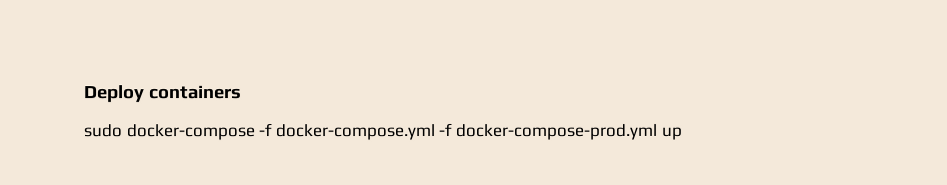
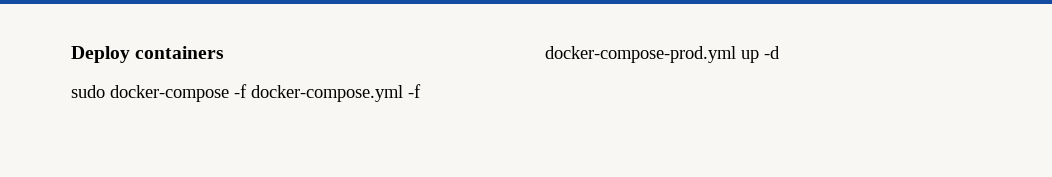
- sudo docker-compose -f docker-compose.yml -f docker-compose-prod.yml up
+ sudo docker-compose -f docker-compose.yml -f docker-compose-prod.yml up -d

